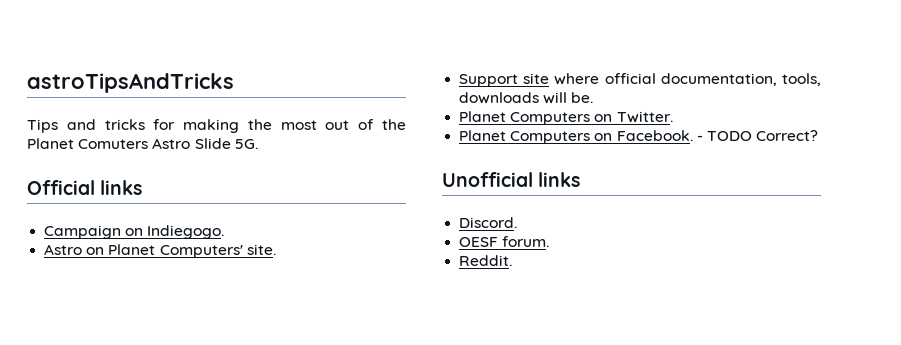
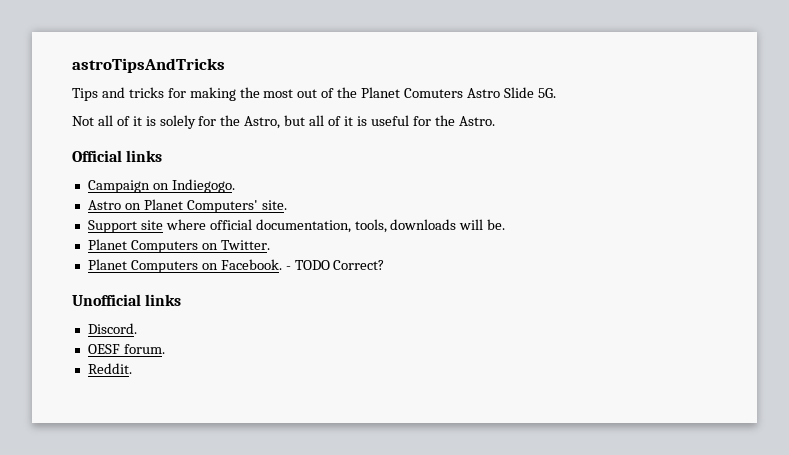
+ Not all of it is solely for the Astro, but all of it is useful for the Astro.

